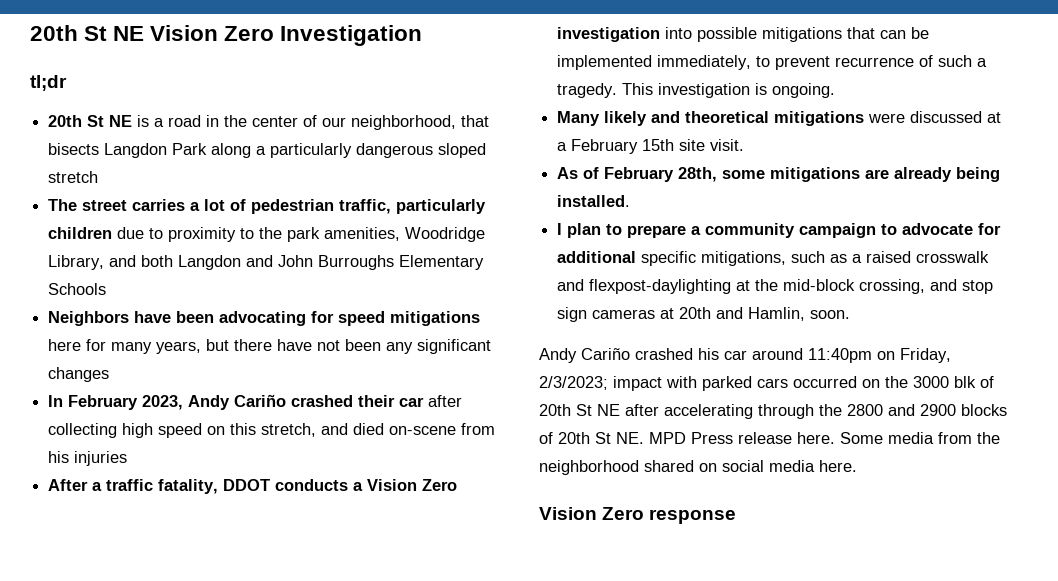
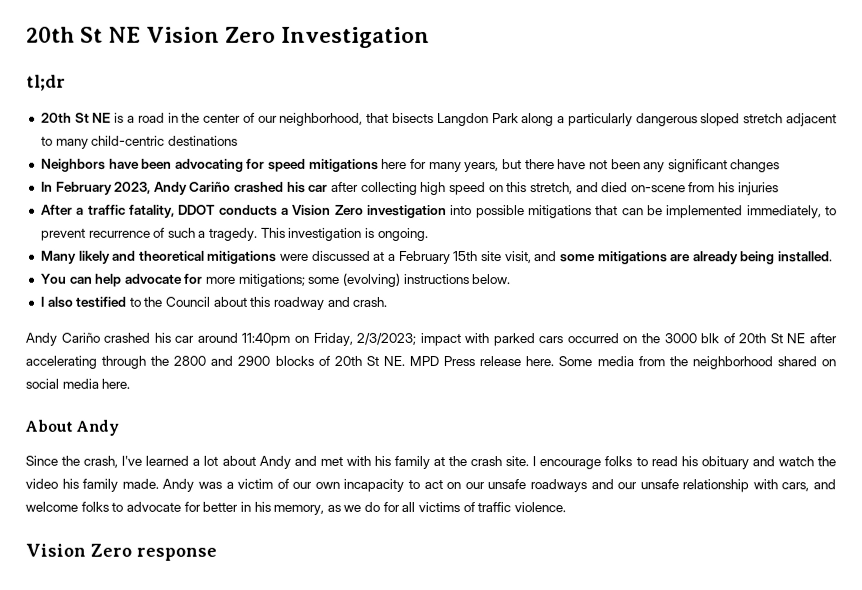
- 20th St NE is a road in the center of our neighborhood, that bisects Langdon Park along a particularly dangerous sloped stretch
- The street carries a lot of pedestrian traffic, particularly children due to proximity to the park amenities, Woodridge Library, and both Langdon and John Burroughs Elementary Schools
+ 20th St NE is a road in the center of our neighborhood, that bisects Langdon Park along a particularly dangerous sloped stretch adjacent to many child-centric destinations
- In February 2023, Andy Cariño crashed their car after collecting high speed on this stretch, and died on-scene from his injuries
+ In February 2023, Andy Cariño crashed his car after collecting high speed on this stretch, and died on-scene from his injuries
- Many likely and theoretical mitigations were discussed at a February 15th site visit.
- As of February 28th, some mitigations are already being installed.
+ Many likely and theoretical mitigations were discussed at a February 15th site visit, and some mitigations are already being installed.
- I plan to prepare a community campaign to advocate for additional specific mitigations, such as a raised crosswalk and flexpost-daylighting at the mid-block crossing, and stop sign cameras at 20th and Hamlin, soon.
+ You can help advocate for more mitigations; some (evolving) instructions below.
+ I also testified to the Council about this roadway and crash.
+ About Andy
+ Since the crash, I've learned a lot about Andy and met with his family at the crash site. I encourage folks to read his obituary and watch the video his family made. Andy was a victim of our own incapacity to act on our unsafe roadways and our unsafe relationship with cars, and welcome folks to advocate for better in his memory, as we do for all victims of traffic violence.

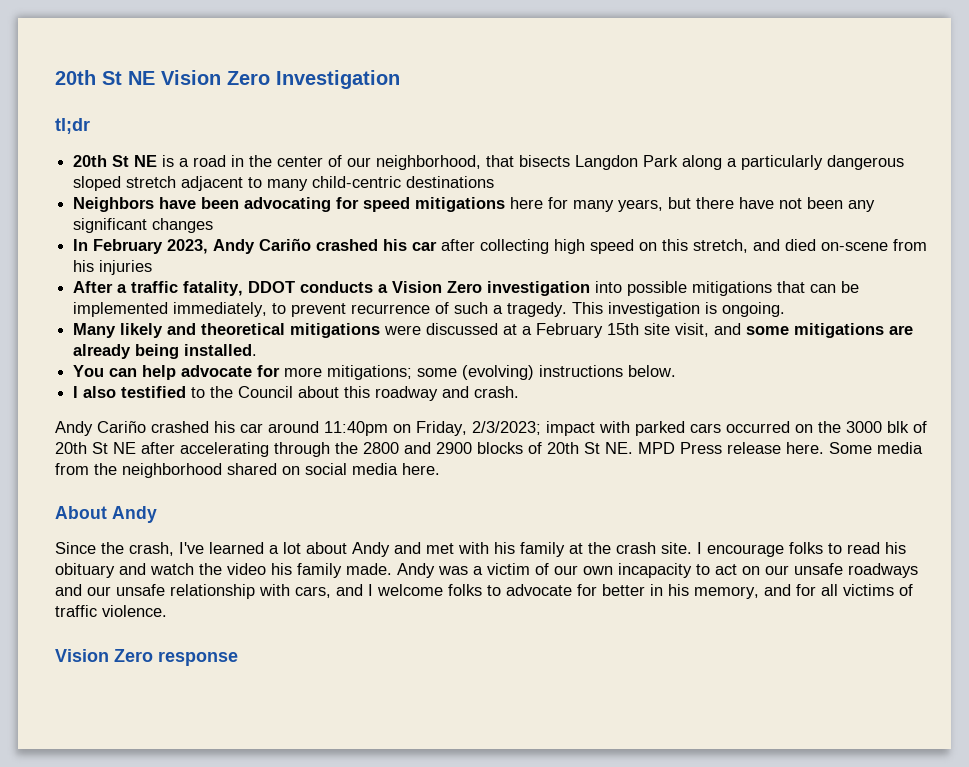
- Andy was a victim of our own incapacity to act on our unsafe roadways and our unsafe relationship with cars, and welcome folks to advocate for better in his memory, as we do for all victims of traffic violence.
+ Andy was a victim of our own incapacity to act on our unsafe roadways and our unsafe relationship with cars, and I welcome folks to advocate for better in his memory, and for all victims of traffic violence.

